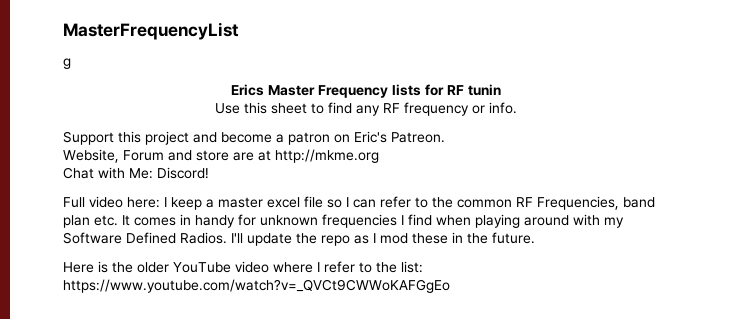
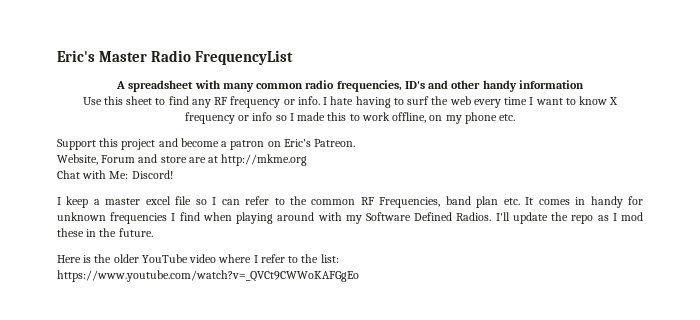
- MasterFrequencyList
- g
- Erics Master Frequency lists for RF tunin
+ Eric's Master Radio FrequencyList
+ A spreadsheet with many common radio frequencies, ID's and other handy information
+ I hate having to surf the web every time I want to know X frequency or info so I made this to work offline, on my phone etc.
- Full video here: I keep a master excel file so I can refer to the common RF Frequencies, band plan etc. It comes in handy for unknown frequencies I find when playing around with my Software Defined Radios.
+ I keep a master excel file so I can refer to the common RF Frequencies, band plan etc. It comes in handy for unknown frequencies I find when playing around with my Software Defined Radios.

